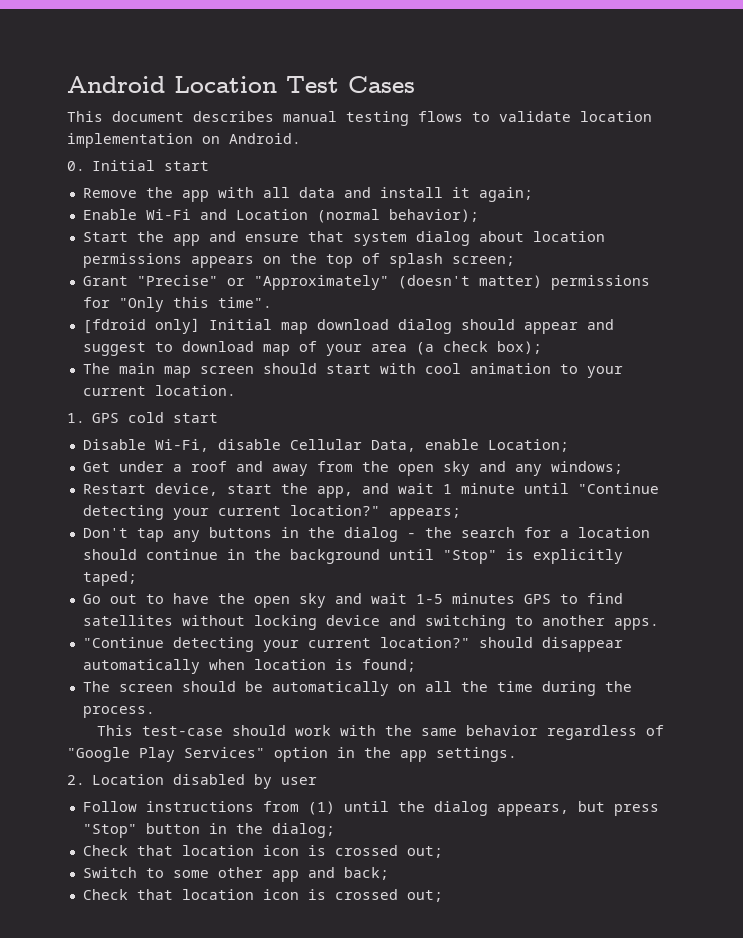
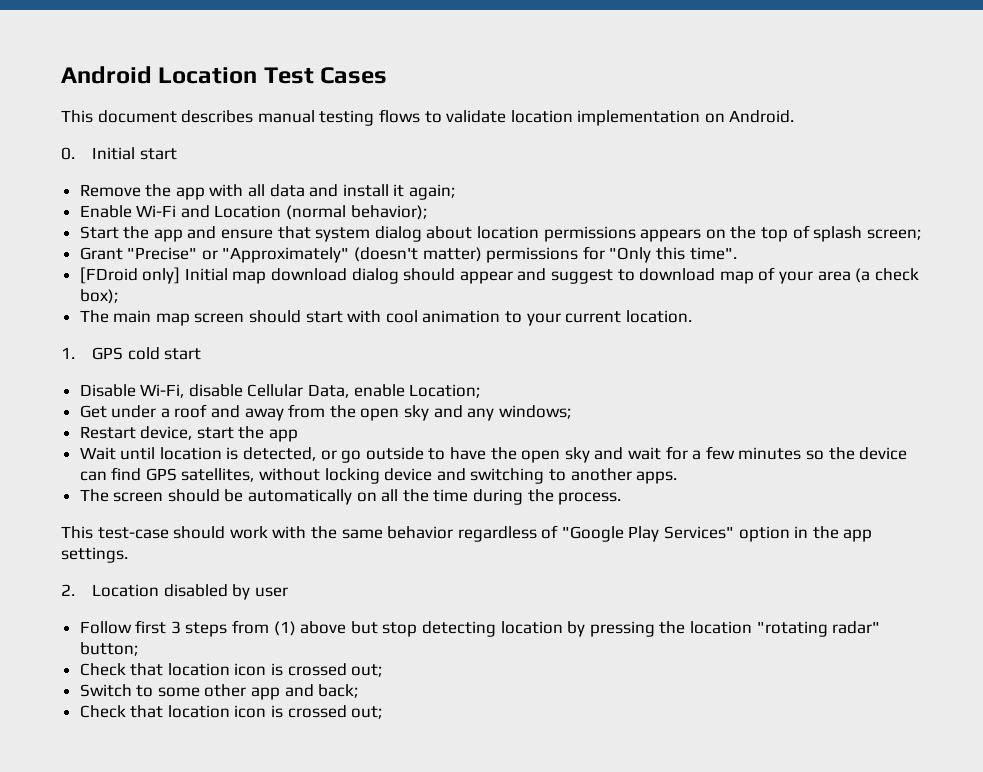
- [fdroid only] Initial map download dialog should appear and suggest to download map of your area (a check box);
+ [FDroid only] Initial map download dialog should appear and suggest to download map of your area (a check box);
- Restart device, start the app, and wait 1 minute until "Continue detecting your current location?" appears;
- Don't tap any buttons in the dialog - the search for a location should continue in the background until "Stop" is explicitly taped;
- Go out to have the open sky and wait 1-5 minutes GPS to find satellites without locking device and switching to another apps.
+ Restart device, start the app
+ Wait until location is detected, or go outside to have the open sky and wait for a few minutes so the device can find GPS satellites, without locking device and switching to another apps.
- "Continue detecting your current location?" should disappear automatically when location is found;
- Follow instructions from (1) until the dialog appears, but press "Stop" button in the dialog;
+ Follow first 3 steps from (1) above but stop detecting location by pressing the location "rotating radar" button;

